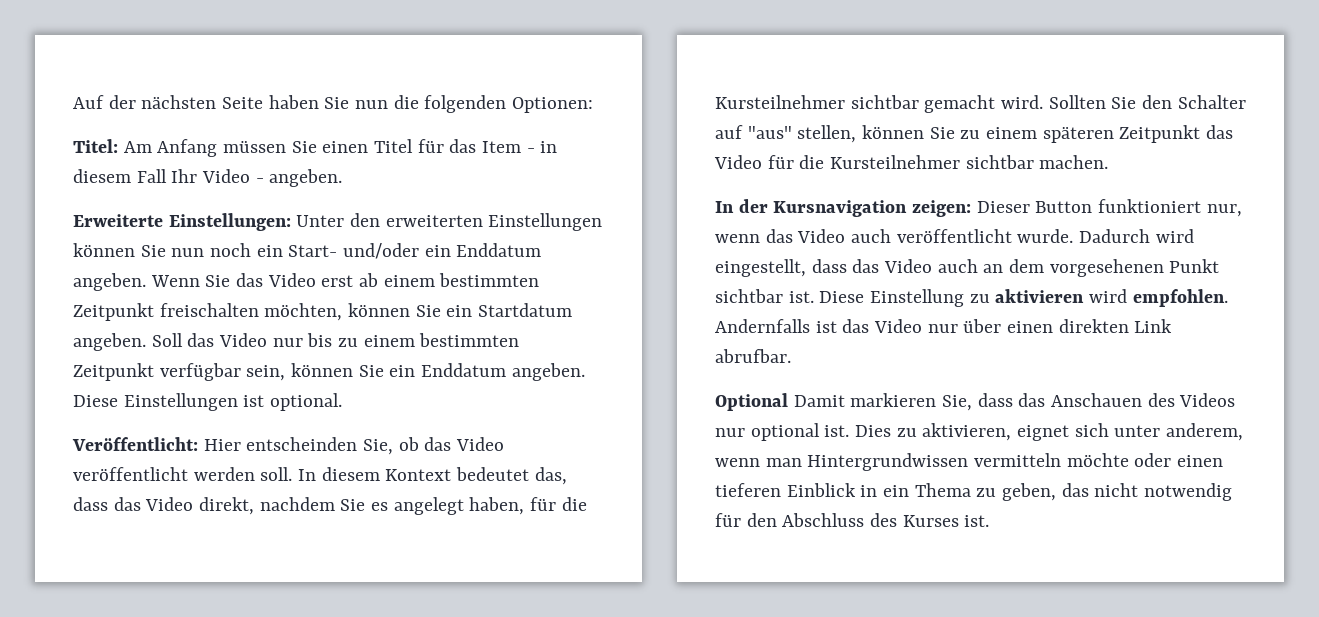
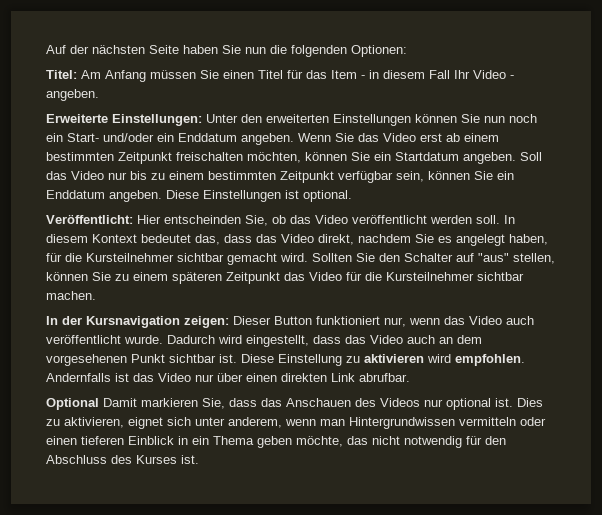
- Dies zu aktivieren, eignet sich unter anderem, wenn man Hintergrundwissen vermitteln möchte oder einen tieferen Einblick in ein Thema zu geben, das nicht notwendig für den Abschluss des Kurses ist.
+ Dies zu aktivieren, eignet sich unter anderem, wenn man Hintergrundwissen vermitteln oder einen tieferen Einblick in ein Thema geben möchte, das nicht notwendig für den Abschluss des Kurses ist.

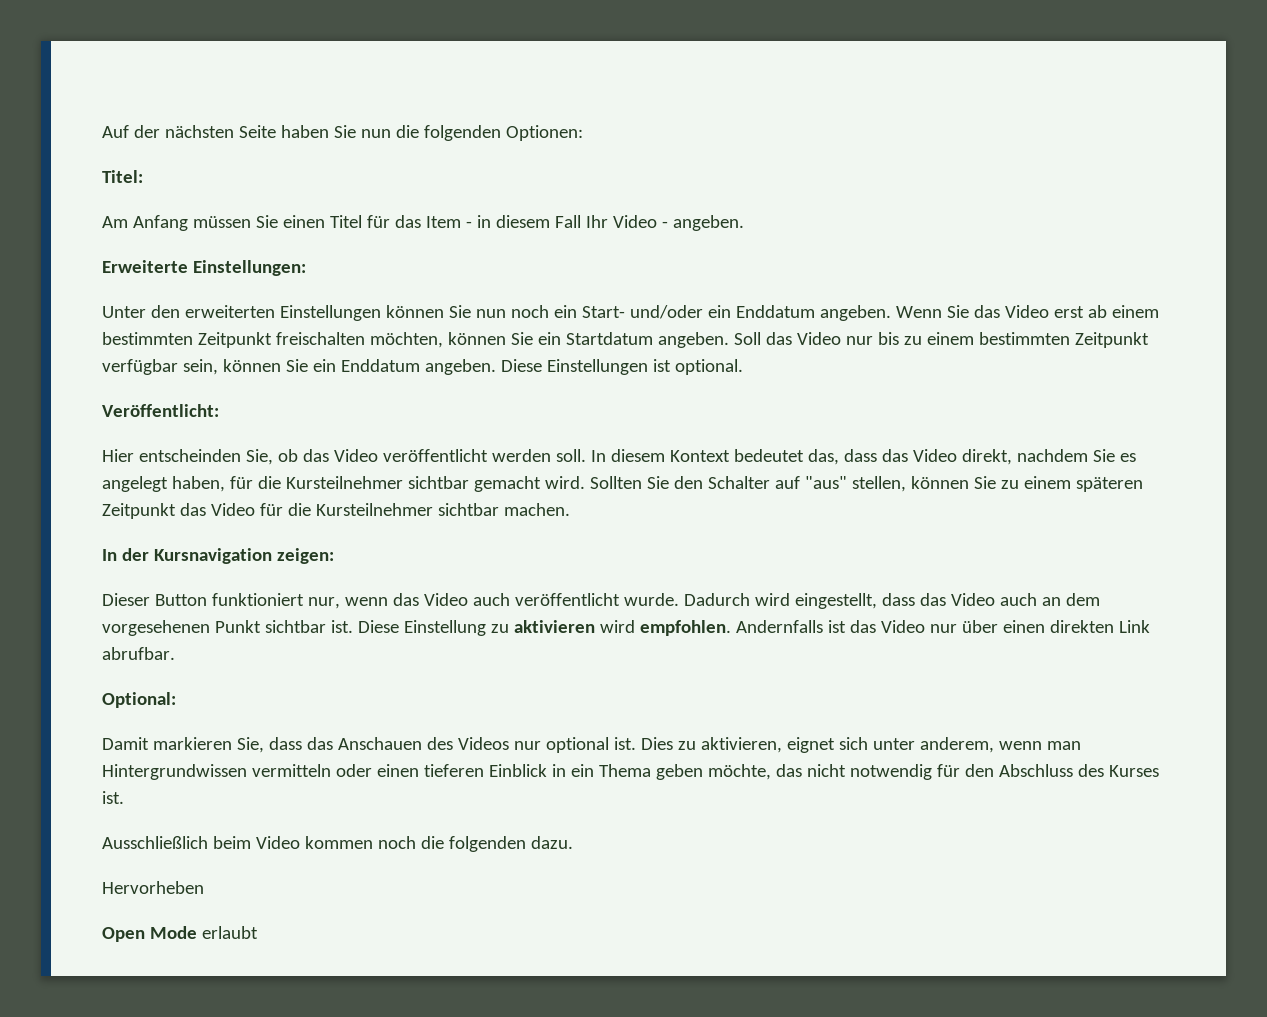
- Titel: Am Anfang müssen Sie einen Titel für das Item - in diesem Fall Ihr Video - angeben.
+ Titel:
+ Am Anfang müssen Sie einen Titel für das Item - in diesem Fall Ihr Video - angeben.
- Erweiterte Einstellungen: Unter den erweiterten Einstellungen können Sie nun noch ein Start- und/oder ein Enddatum angeben.
+ Erweiterte Einstellungen:
+ Unter den erweiterten Einstellungen können Sie nun noch ein Start- und/oder ein Enddatum angeben.
- Veröffentlicht: Hier entscheinden Sie, ob das Video veröffentlicht werden soll.
+ Veröffentlicht:
+ Hier entscheinden Sie, ob das Video veröffentlicht werden soll.
- In der Kursnavigation zeigen: Dieser Button funktioniert nur, wenn das Video auch veröffentlicht wurde.
+ In der Kursnavigation zeigen:
+ Dieser Button funktioniert nur, wenn das Video auch veröffentlicht wurde.
- Optional Damit markieren Sie, dass das Anschauen des Videos nur optional ist.
+ Optional:
+ Damit markieren Sie, dass das Anschauen des Videos nur optional ist.
+ Ausschließlich beim Video kommen noch die folgenden dazu.
+ Hervorheben
+ Open Mode erlaubt

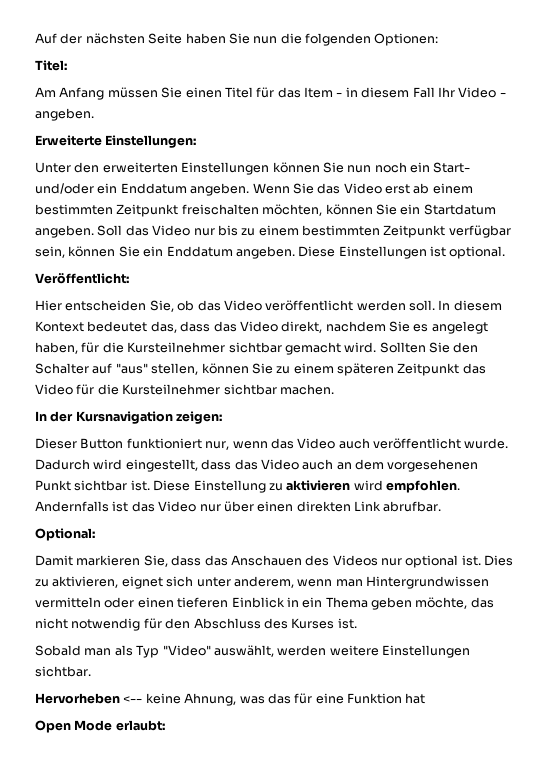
- Hier entscheinden Sie, ob das Video veröffentlicht werden soll.
+ Hier entscheiden Sie, ob das Video veröffentlicht werden soll.
- Ausschließlich beim Video kommen noch die folgenden dazu.
- Hervorheben
+ Sobald man als Typ "Video" auswählt, werden weitere Einstellungen sichtbar.
+ Hervorheben <-- keine Ahnung, was das für eine Funktion hat
- Open Mode erlaubt
+ Open Mode erlaubt:

